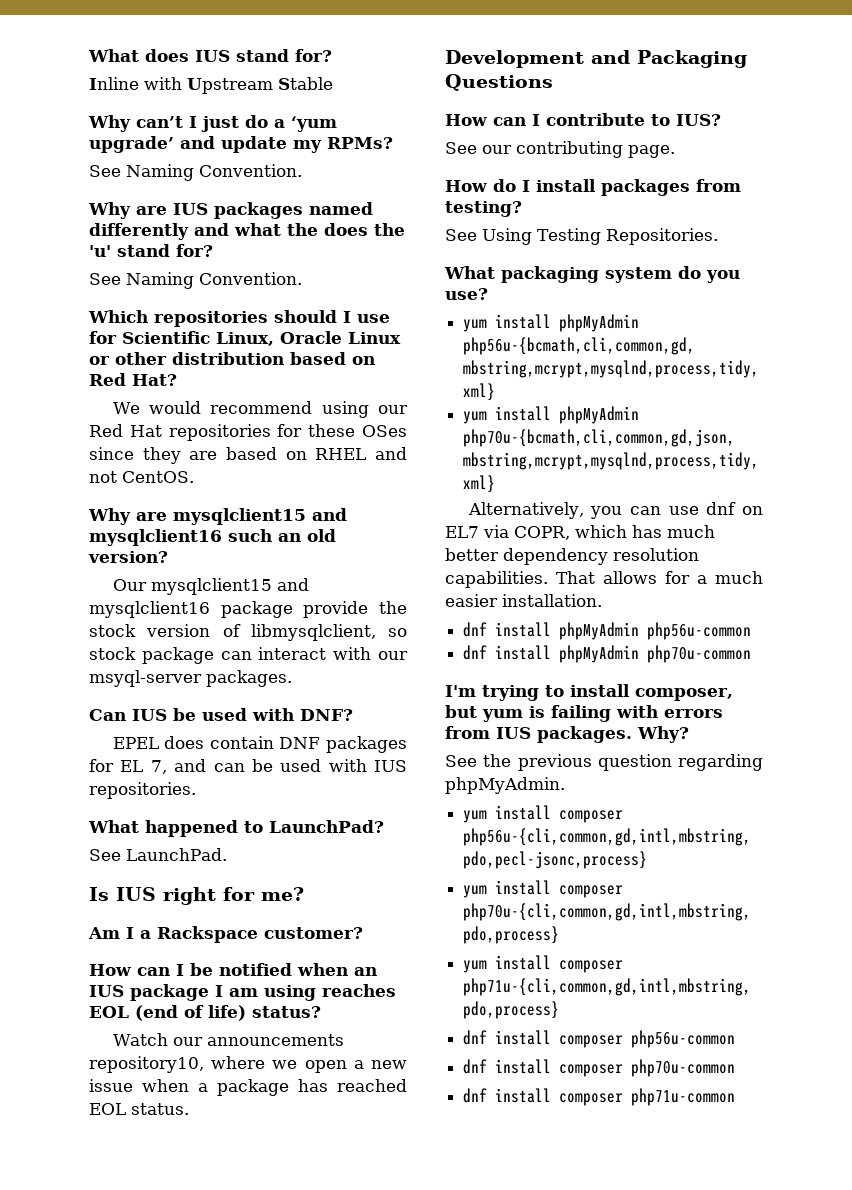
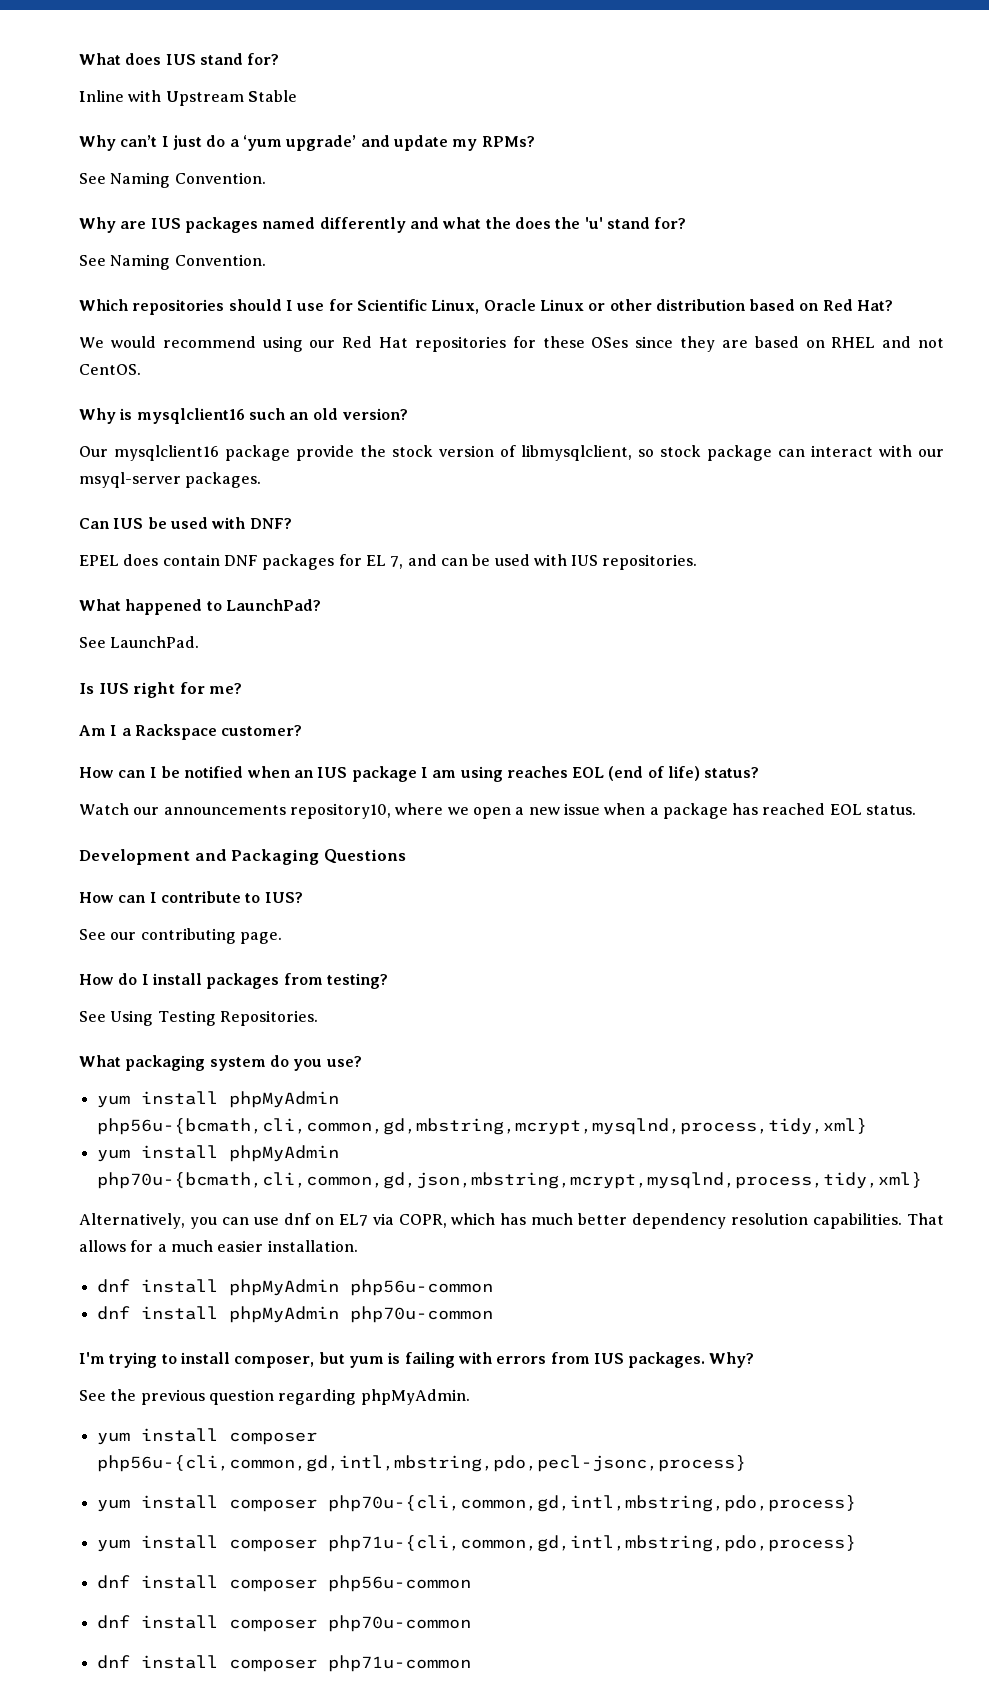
- Why are mysqlclient15 and mysqlclient16 such an old version?
+ Why is mysqlclient16 such an old version?
- Our mysqlclient15 and mysqlclient16 package provide the stock version of libmysqlclient, so stock package can interact with our msyql-server packages.
+ Our mysqlclient16 package provide the stock version of libmysqlclient, so stock package can interact with our msyql-server packages.

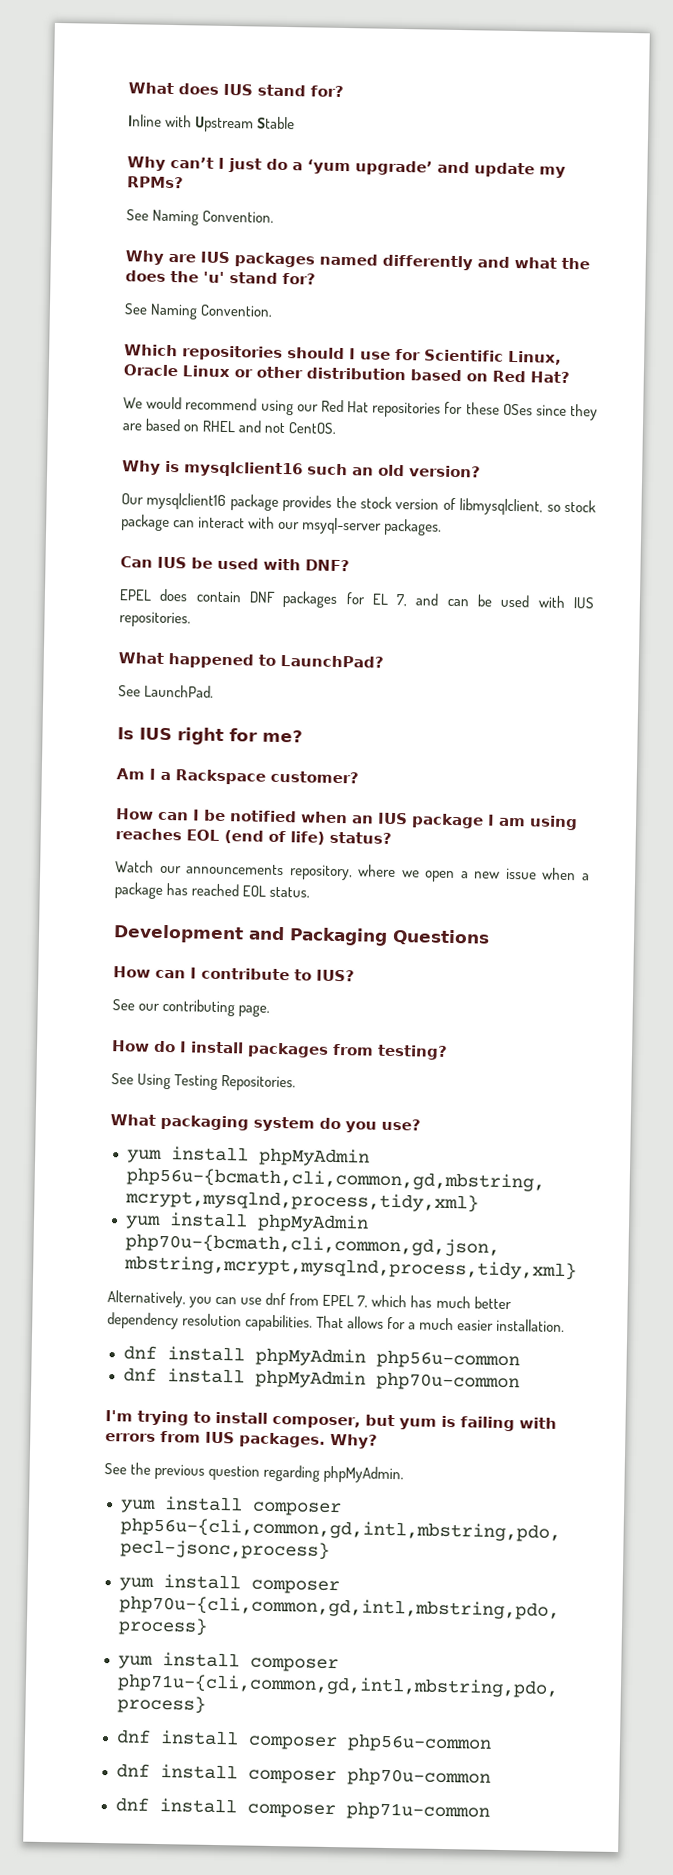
- Our mysqlclient16 package provide the stock version of libmysqlclient, so stock package can interact with our msyql-server packages.
+ Our mysqlclient16 package provides the stock version of libmysqlclient, so stock package can interact with our msyql-server packages.
- Watch our announcements repository10, where we open a new issue when a package has reached EOL status.
+ Watch our announcements repository, where we open a new issue when a package has reached EOL status.
- Alternatively, you can use dnf on EL7 via COPR, which has much better dependency resolution capabilities.
+ Alternatively, you can use dnf from EPEL 7, which has much better dependency resolution capabilities.

